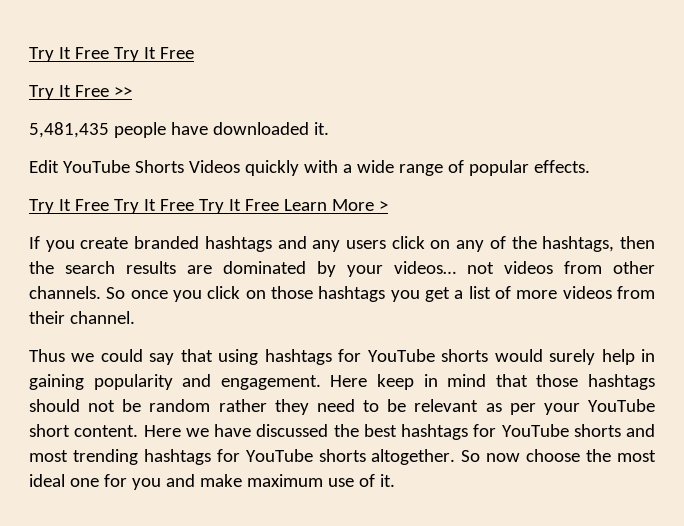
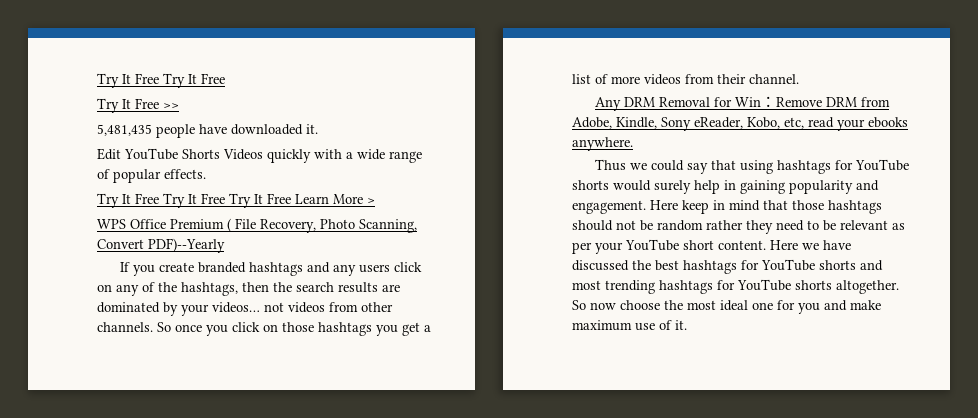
+ WPS Office Premium ( File Recovery, Photo Scanning, Convert PDF)--Yearly
+ Any DRM Removal for Win：Remove DRM from Adobe, Kindle, Sony eReader, Kobo, etc, read your ebooks anywhere.

